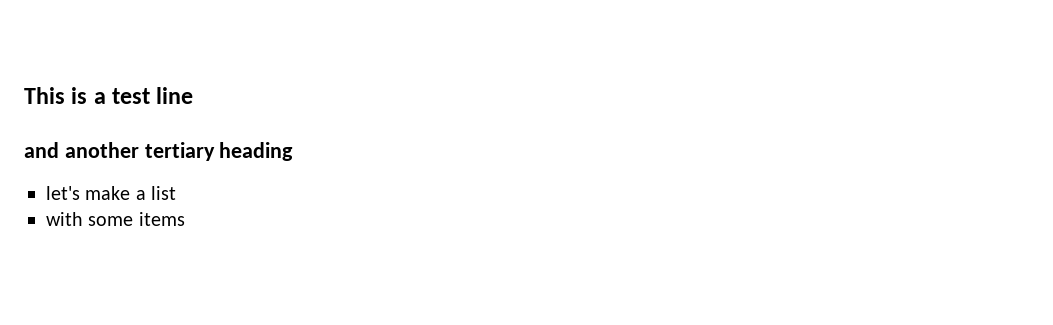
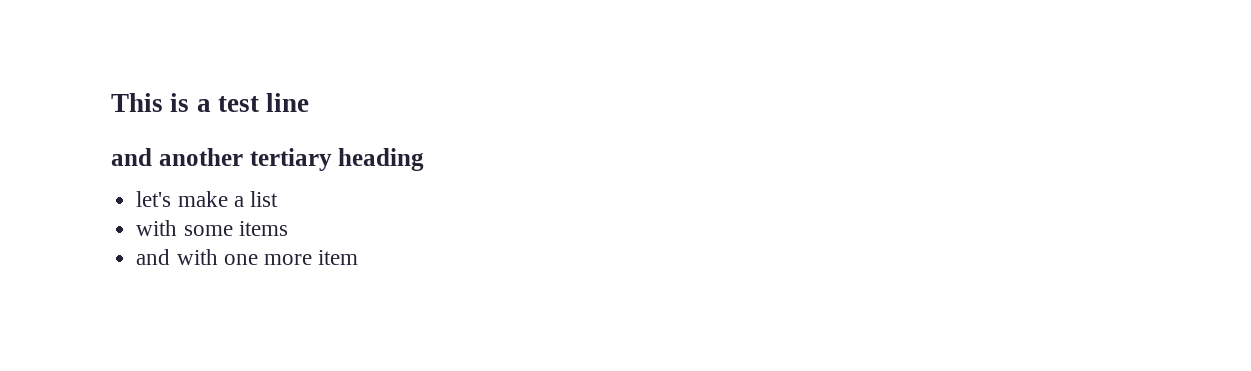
+ and with one more item

